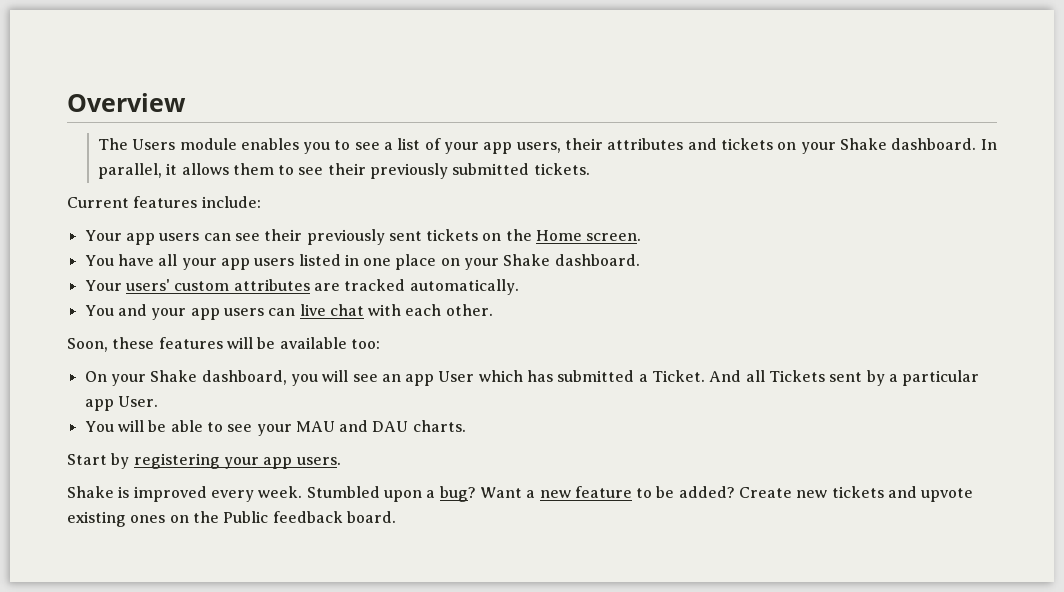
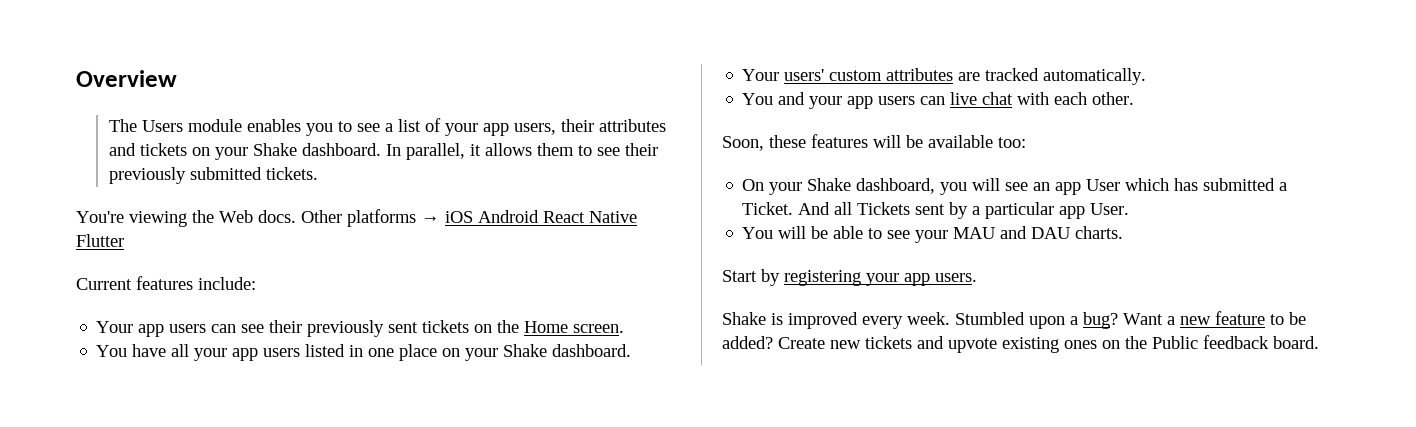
+ You're viewing the Web docs. Other platforms → iOS Android React Native Flutter

